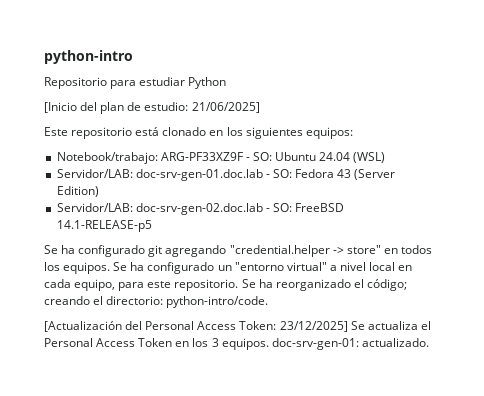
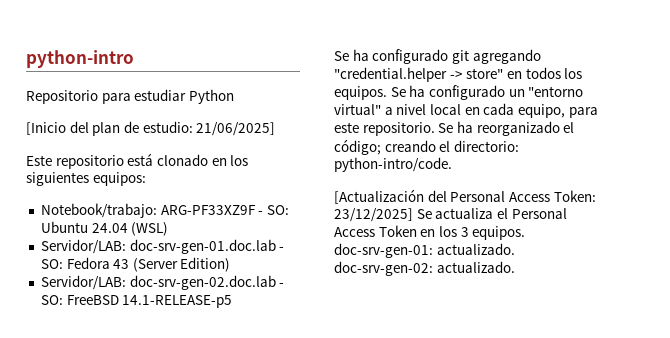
- [Actualización del Personal Access Token: 23/12/2025] Se actualiza el Personal Access Token en los 3 equipos. doc-srv-gen-01: actualizado.
+ [Actualización del Personal Access Token: 23/12/2025] Se actualiza el Personal Access Token en los 3 equipos. doc-srv-gen-01: actualizado. doc-srv-gen-02: actualizado.

